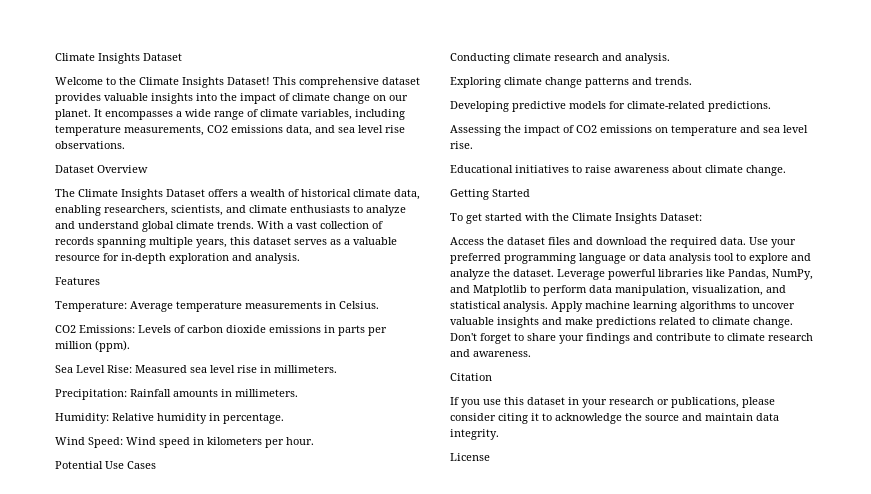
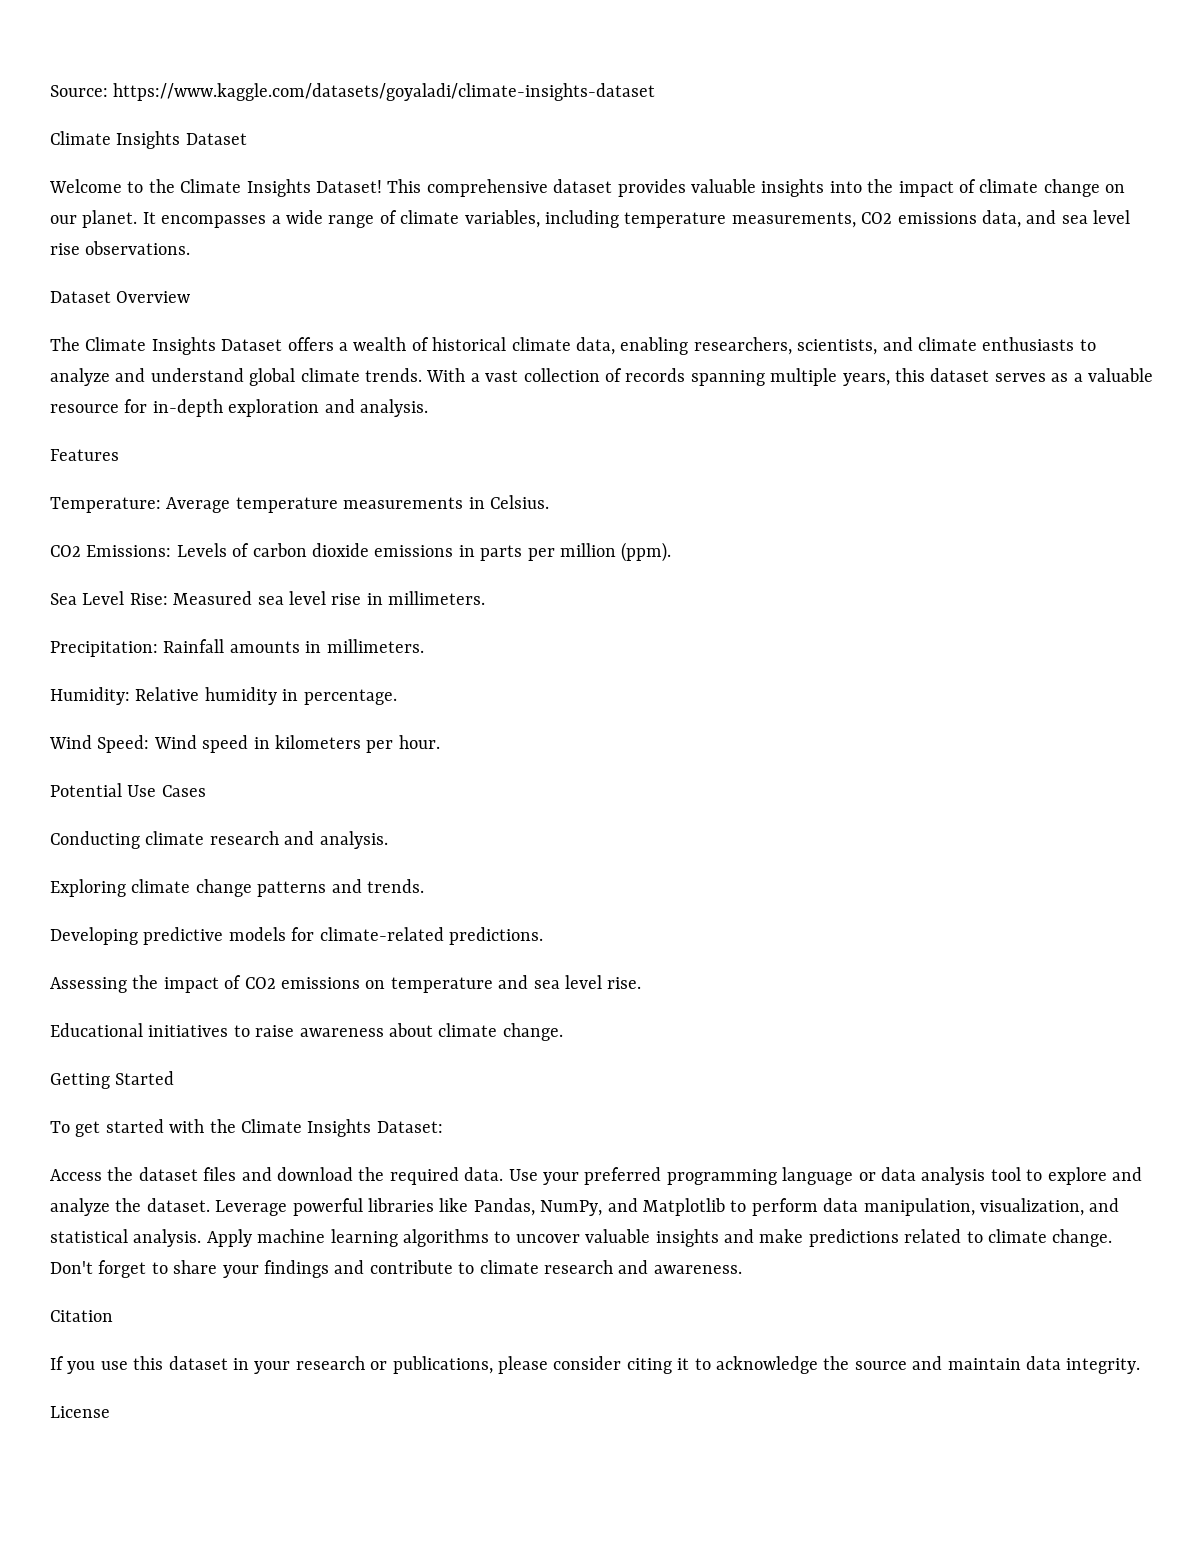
+ Source: https://www.kaggle.com/datasets/goyaladi/climate-insights-dataset

